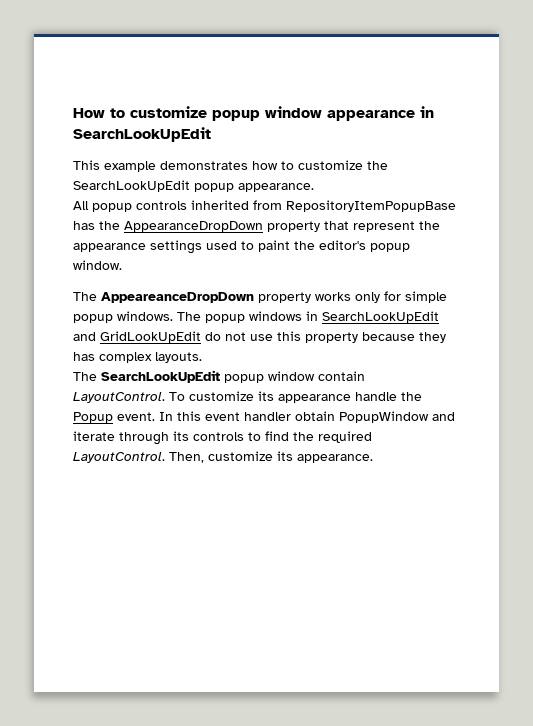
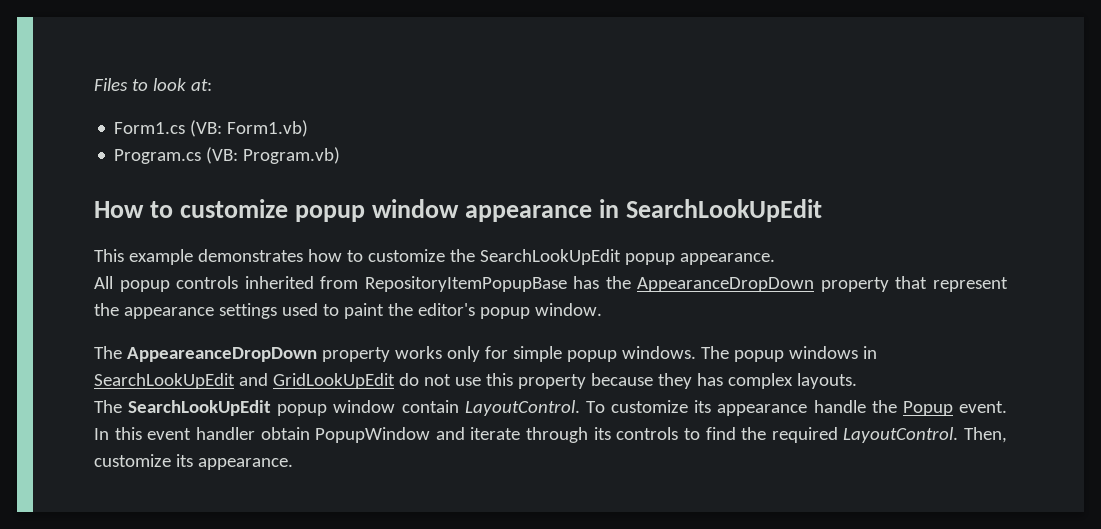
+ Files to look at:
+ Form1.cs (VB: Form1.vb)
+ Program.cs (VB: Program.vb)

